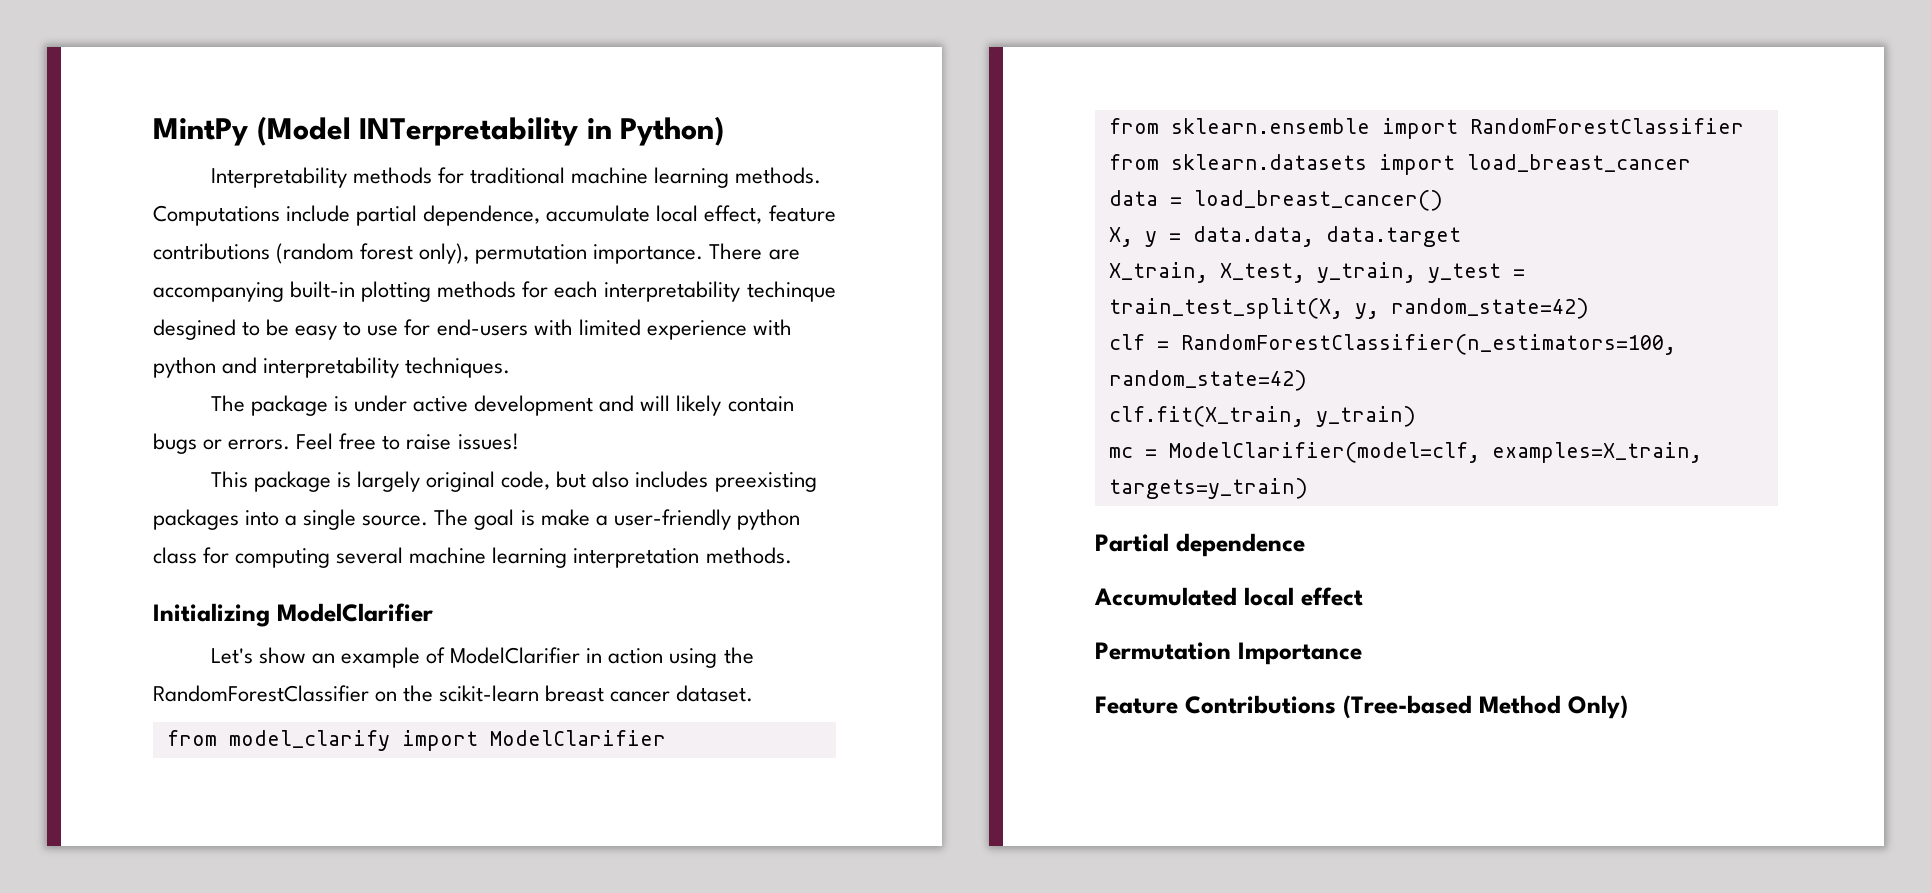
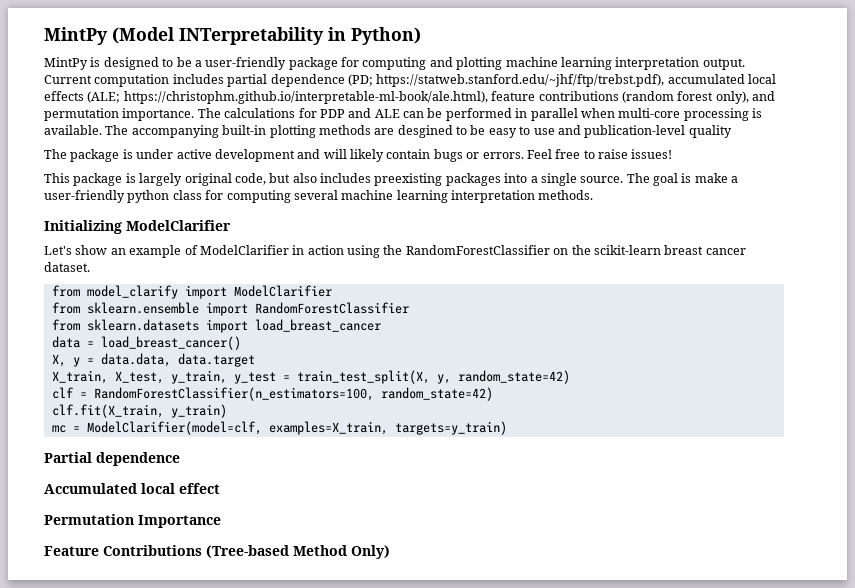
- Interpretability methods for traditional machine learning methods. Computations include partial dependence, accumulate local effect, feature contributions (random forest only), permutation importance.
+ MintPy is designed to be a user-friendly package for computing and plotting machine learning interpretation output. Current computation includes partial dependence (PD; https://statweb.stanford.edu/~jhf/ftp/trebst.pdf), accumulated local effects (ALE; https://christophm.github.io/interpretable-ml-book/ale.html), feature contributions (random forest only), and permutation importance.
- There are accompanying built-in plotting methods for each interpretability techinque desgined to be easy to use for end-users with limited experience with python and interpretability techniques.
+ The calculations for PDP and ALE can be performed in parallel when multi-core processing is available. The accompanying built-in plotting methods are desgined to be easy to use and publication-level quality

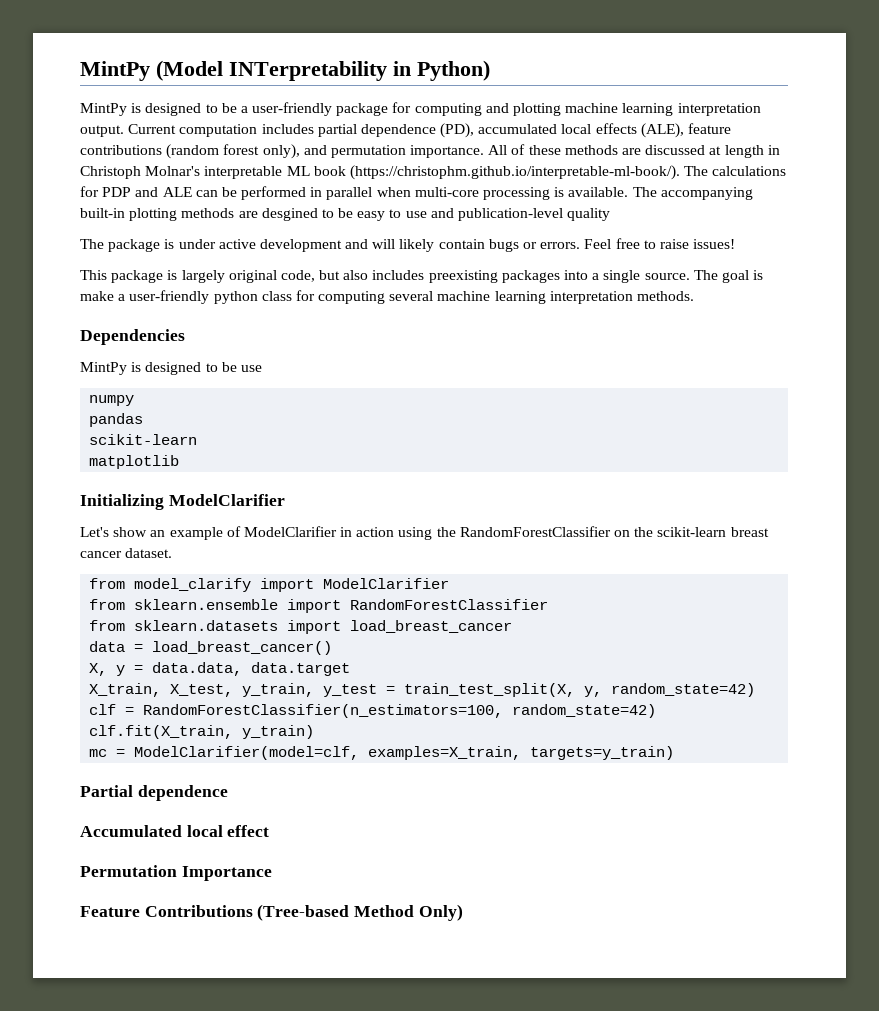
- Current computation includes partial dependence (PD; https://statweb.stanford.edu/~jhf/ftp/trebst.pdf), accumulated local effects (ALE; https://christophm.github.io/interpretable-ml-book/ale.html), feature contributions (random forest only), and permutation importance.
+ Current computation includes partial dependence (PD), accumulated local effects (ALE), feature contributions (random forest only), and permutation importance.
- The calculations for PDP and ALE can be performed in parallel when multi-core processing is available.
+ All of these methods are discussed at length in Christoph Molnar's interpretable ML book (https://christophm.github.io/interpretable-ml-book/). The calculations for PDP and ALE can be performed in parallel when multi-core processing is available.
+ Dependencies
+ MintPy is designed to be use
+ numpy
+ pandas
+ scikit-learn
+ matplotlib

